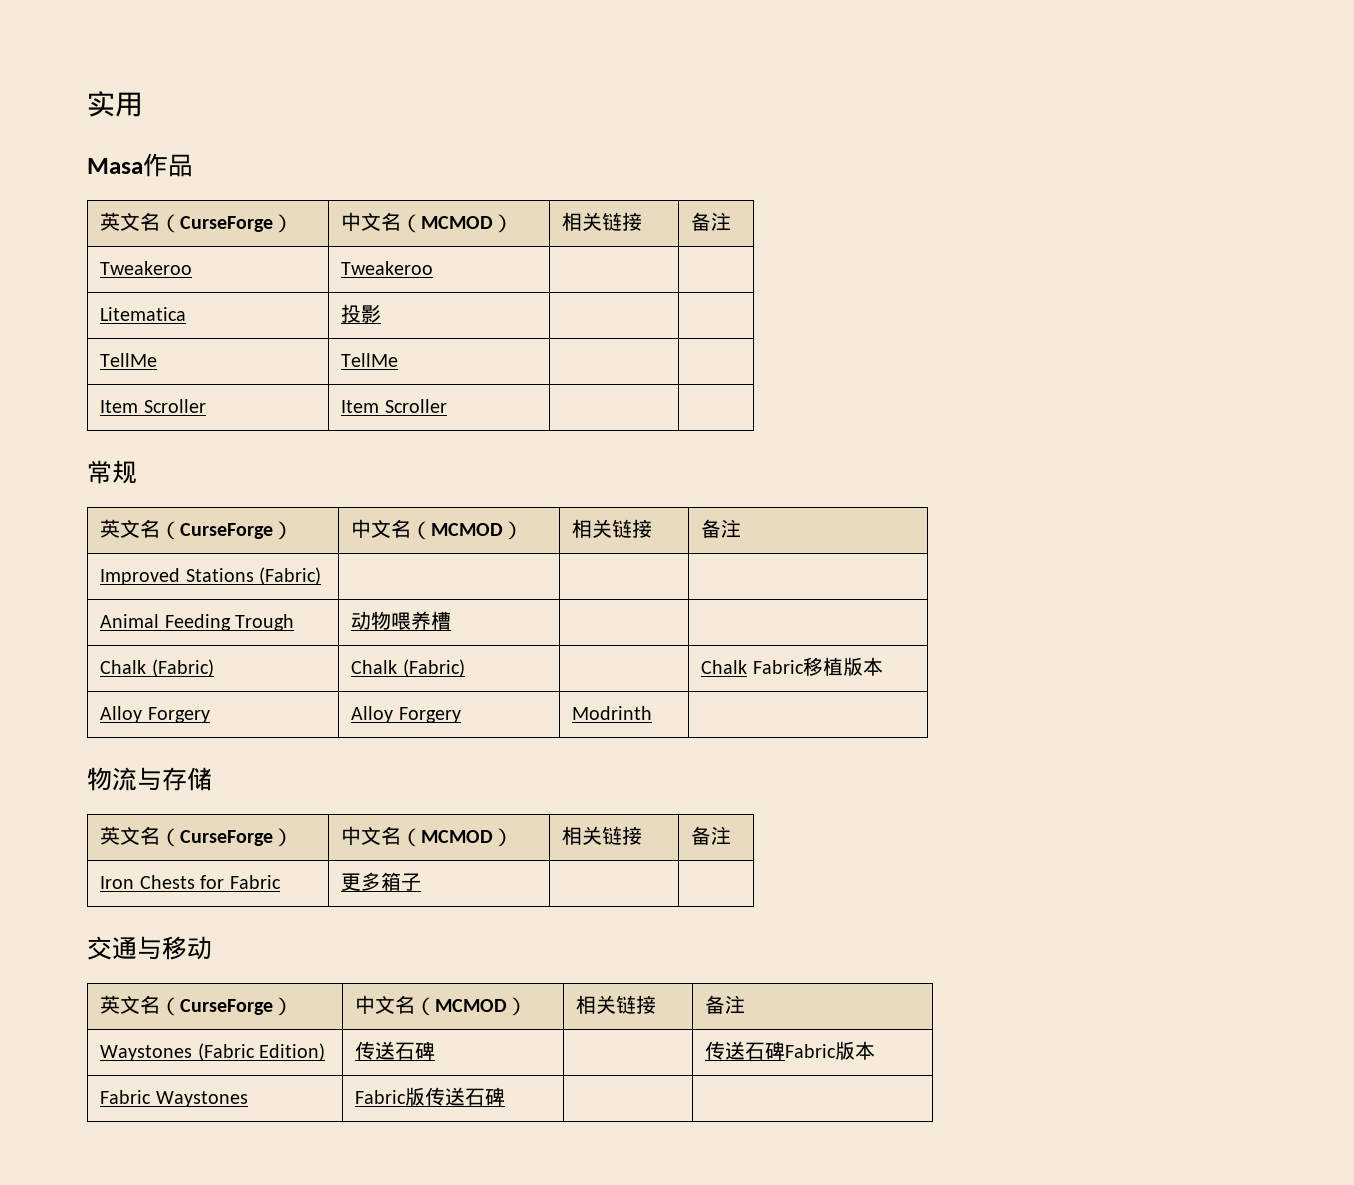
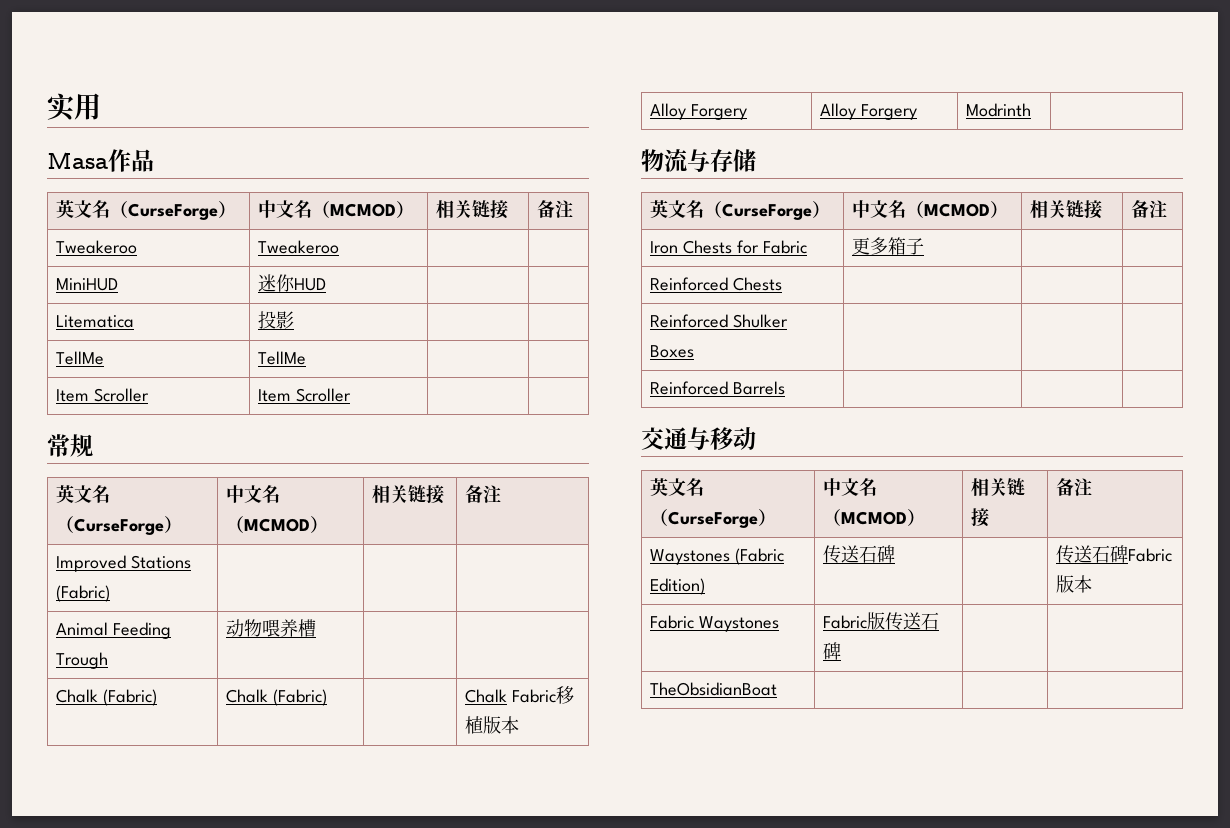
+ MiniHUD | 迷你HUD | |
+ Reinforced Chests | | |
+ Reinforced Shulker Boxes | | |
+ Reinforced Barrels | | |
+ TheObsidianBoat | | |

